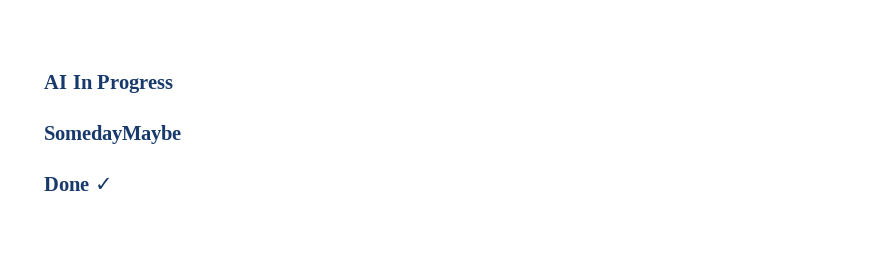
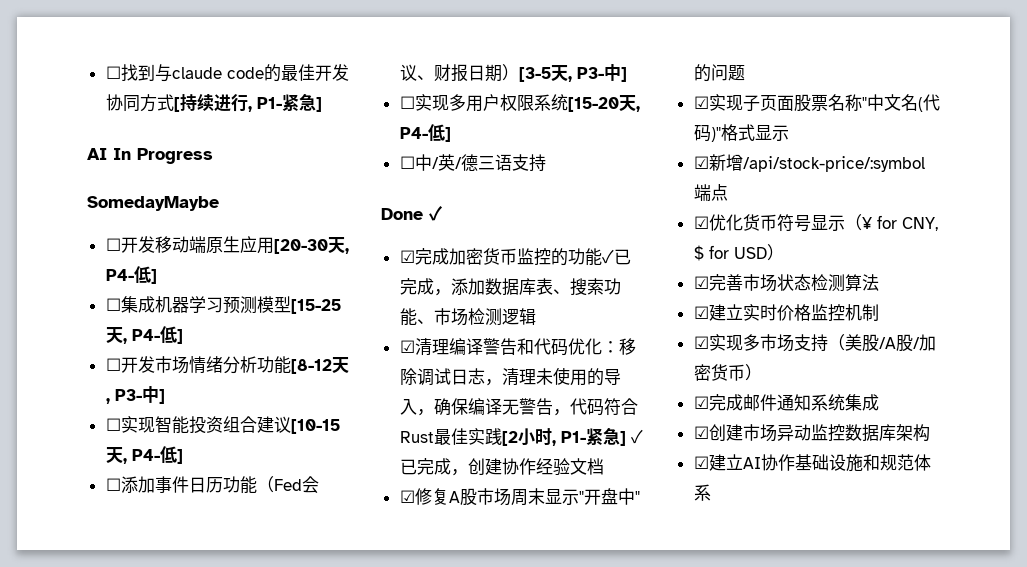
+ ☐找到与claude code的最佳开发协同方式[持续进行, P1-紧急]
  AI In Progress
  SomedayMaybe
+ ☐开发移动端原生应用[20-30天, P4-低]
+ ☐集成机器学习预测模型[15-25天, P4-低]
+ ☐开发市场情绪分析功能[8-12天, P3-中]
+ ☐实现智能投资组合建议[10-15天, P4-低]
+ ☐添加事件日历功能（Fed会议、财报日期）[3-5天, P3-中]
+ ☐实现多用户权限系统[15-20天, P4-低]
+ ☐中/英/德三语支持
  Done ✓
+ ☑完成加密货币监控的功能✓已完成，添加数据库表、搜索功能、市场检测逻辑
+ ☑清理编译警告和代码优化：移除调试日志，清理未使用的导入，确保编译无警告，代码符合Rust最佳实践[2小时, P1-紧急] ✓已完成，创建协作经验文档
+ ☑修复A股市场周末显示"开盘中"的问题
+ ☑实现子页面股票名称"中文名(代码)"格式显示
+ ☑新增/api/stock-price/:symbol端点
+ ☑优化货币符号显示（¥ for CNY, $ for USD）
+ ☑完善市场状态检测算法
+ ☑建立实时价格监控机制
+ ☑实现多市场支持（美股/A股/加密货币）
+ ☑完成邮件通知系统集成
+ ☑创建市场异动监控数据库架构
+ ☑建立AI协作基础设施和规范体系

